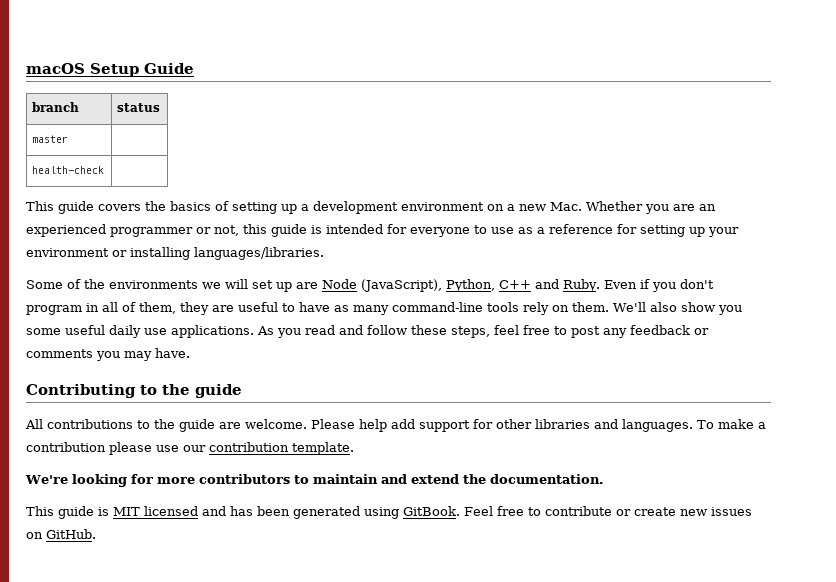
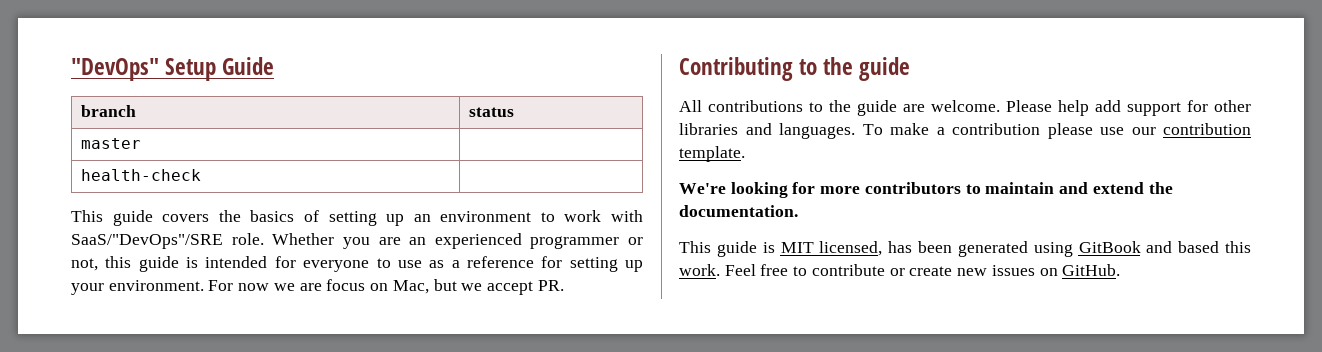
- macOS Setup Guide
+ "DevOps" Setup Guide
- This guide covers the basics of setting up a development environment on a new Mac. Whether you are an experienced programmer or not, this guide is intended for everyone to use as a reference for setting up your environment or installing languages/libraries.
- Some of the environments we will set up are Node (JavaScript), Python, C++ and Ruby. Even if you don't program in all of them, they are useful to have as many command-line tools rely on them. We'll also show you some useful daily use applications. As you read and follow these steps, feel free to post any feedback or comments you may have.
+ This guide covers the basics of setting up an environment to work with SaaS/"DevOps"/SRE role. Whether you are an experienced programmer or not, this guide is intended for everyone to use as a reference for setting up your environment. For now we are focus on Mac, but we accept PR.
- This guide is MIT licensed and has been generated using GitBook.
+ This guide is MIT licensed, has been generated using GitBook and based this work.

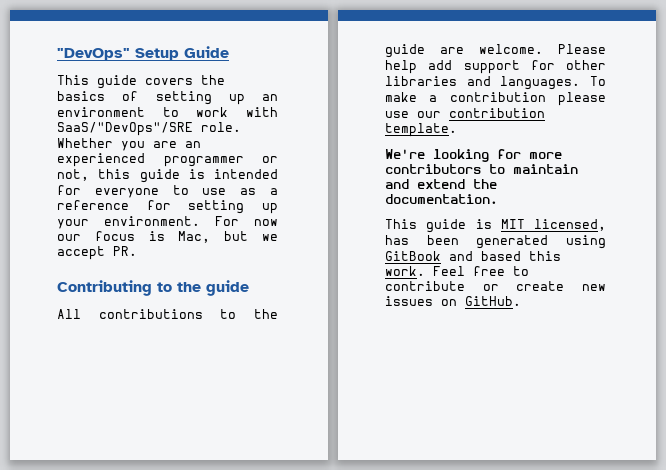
- branch | status
- master |
- health-check |
- For now we are focus on Mac, but we accept PR.
+ For now our focus is Mac, but we accept PR.

